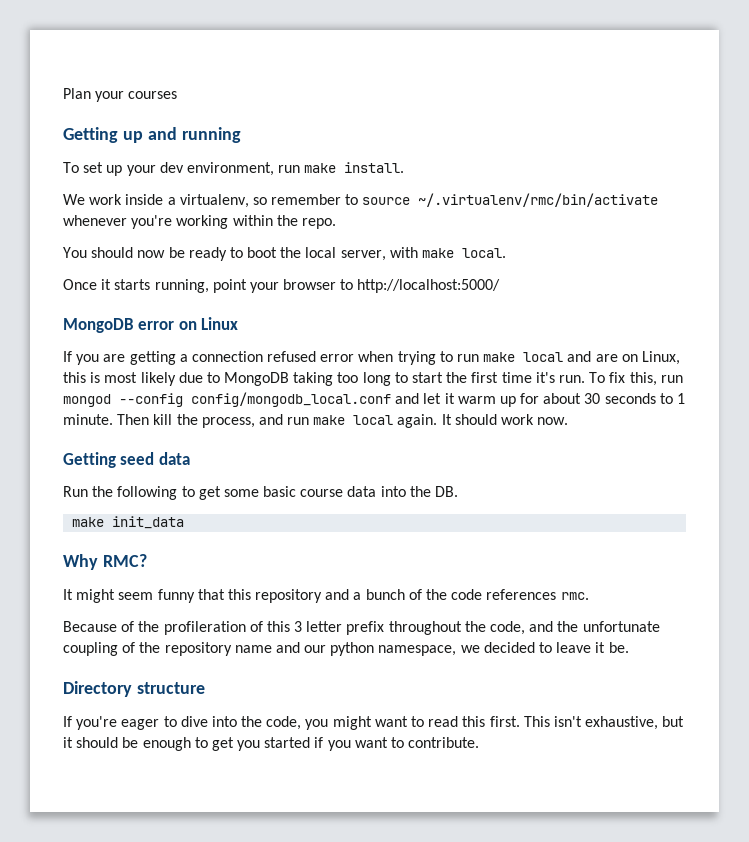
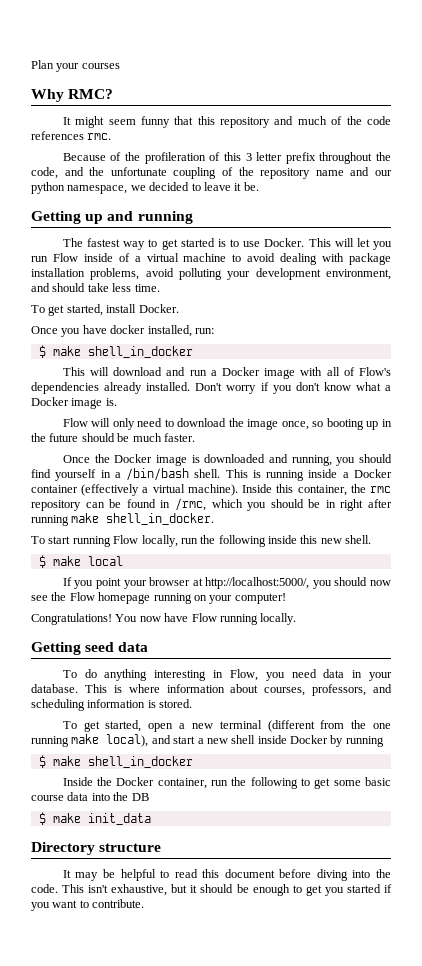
- Getting up and running
- To set up your dev environment, run make install.
- We work inside a virtualenv, so remember to source ~/.virtualenv/rmc/bin/activate whenever you're working within the repo.
- You should now be ready to boot the local server, with make local.
- Once it starts running, point your browser to http://localhost:5000/
- MongoDB error on Linux
- If you are getting a connection refused error when trying to run make local and are on Linux, this is most likely due to MongoDB taking too long to start the first time it's run. To fix this, run mongod --config config/mongodb_local.conf and let it warm up for about 30 seconds to 1 minute. Then kill the process, and run make local again. It should work now.
- Getting seed data
- Run the following to get some basic course data into the DB.
- make init_data
- It might seem funny that this repository and a bunch of the code references rmc.
+ It might seem funny that this repository and much of the code references rmc.
+ Getting up and running
+ The fastest way to get started is to use Docker. This will let you run Flow inside of a virtual machine to avoid dealing with package installation problems, avoid polluting your development environment, and should take less time.
+ To get started, install Docker.
+ Once you have docker installed, run:
+ $ make shell_in_docker
+ This will download and run a Docker image with all of Flow's dependencies already installed. Don't worry if you don't know what a Docker image is.
+ Flow will only need to download the image once, so booting up in the future should be much faster.
+ Once the Docker image is downloaded and running, you should find yourself in a /bin/bash shell. This is running inside a Docker container (effectively a virtual machine). Inside this container, the rmc repository can be found in /rmc, which you should be in right after running make shell_in_docker.
+ To start running Flow locally, run the following inside this new shell.
+ $ make local
+ If you point your browser at http://localhost:5000/, you should now see the Flow homepage running on your computer!
+ Congratulations! You now have Flow running locally.
+ Getting seed data
+ To do anything interesting in Flow, you need data in your database. This is where information about courses, professors, and scheduling information is stored.
+ To get started, open a new terminal (different from the one running make local), and start a new shell inside Docker by running
+ $ make shell_in_docker
+ Inside the Docker container, run the following to get some basic course data into the DB
+ $ make init_data
  Directory structure
- If you're eager to dive into the code, you might want to read this first.
+ It may be helpful to read this document before diving into the code.

